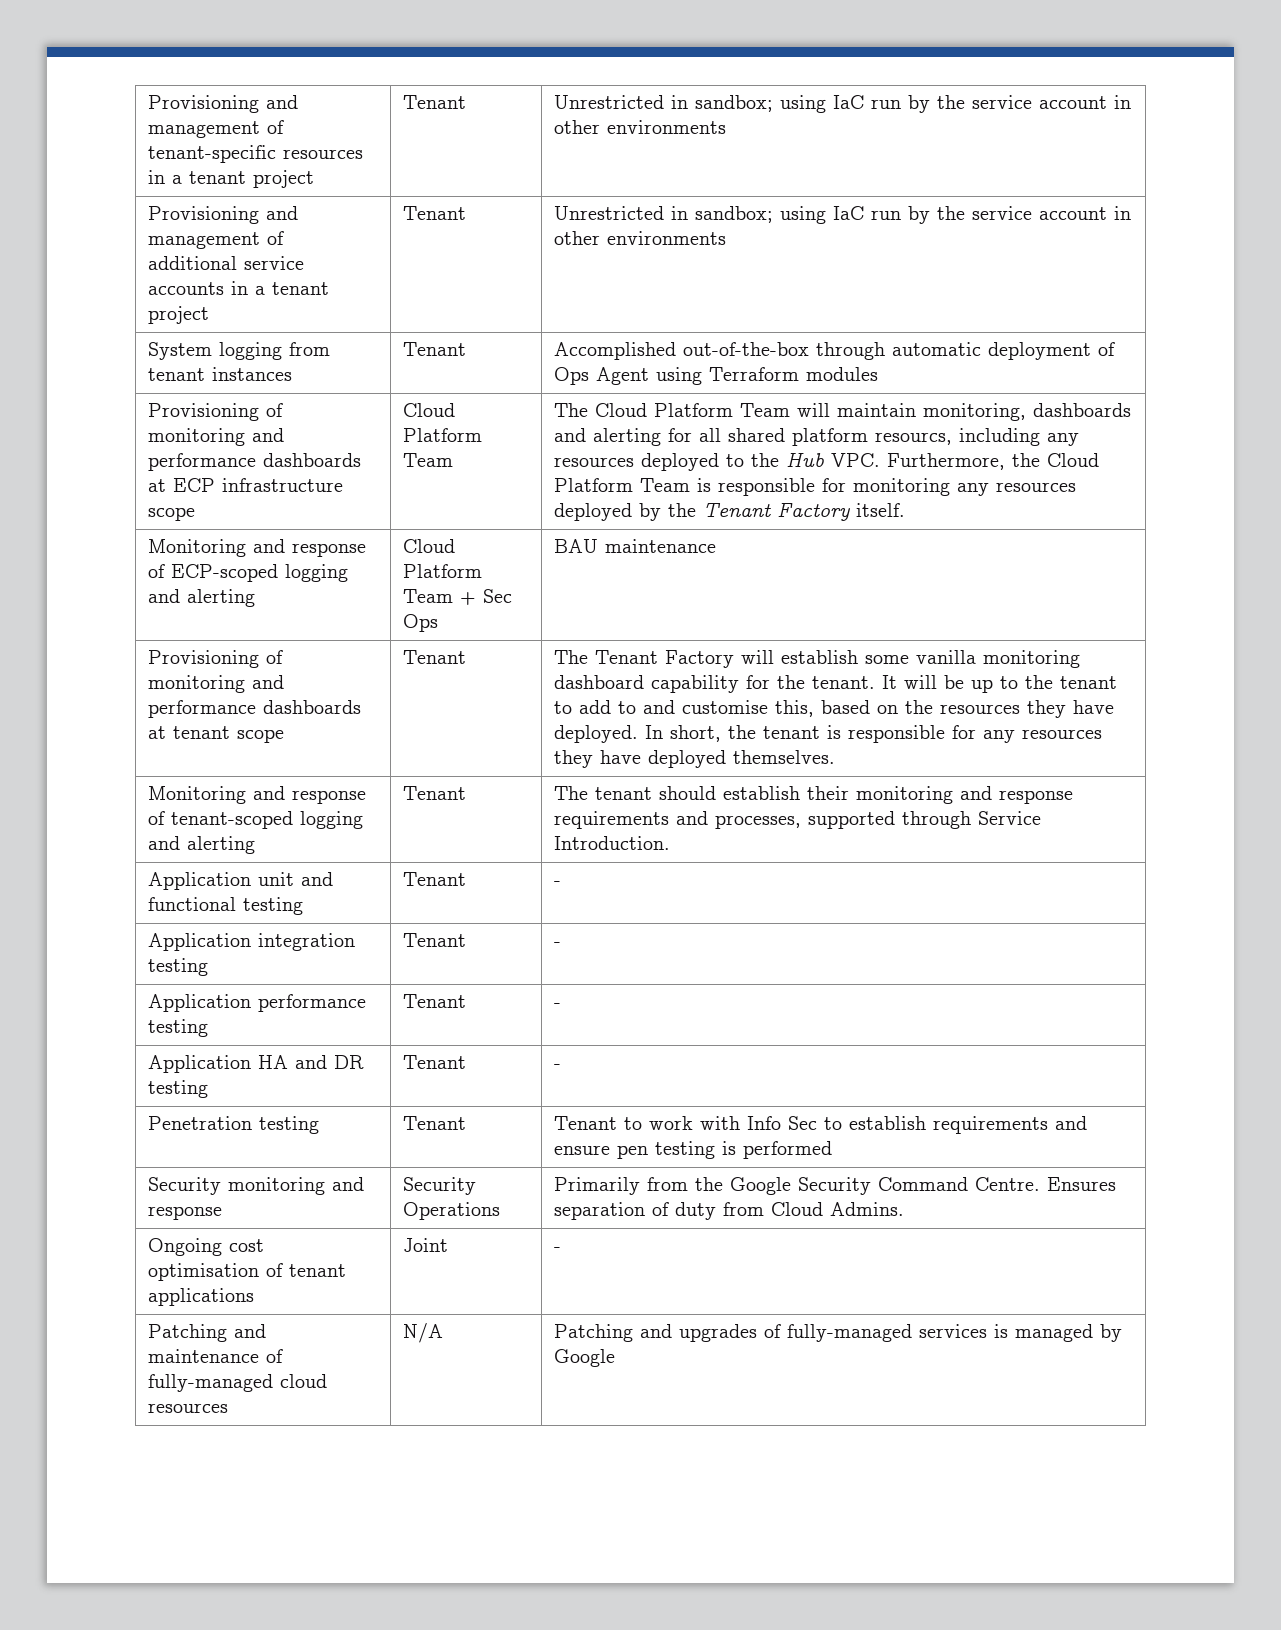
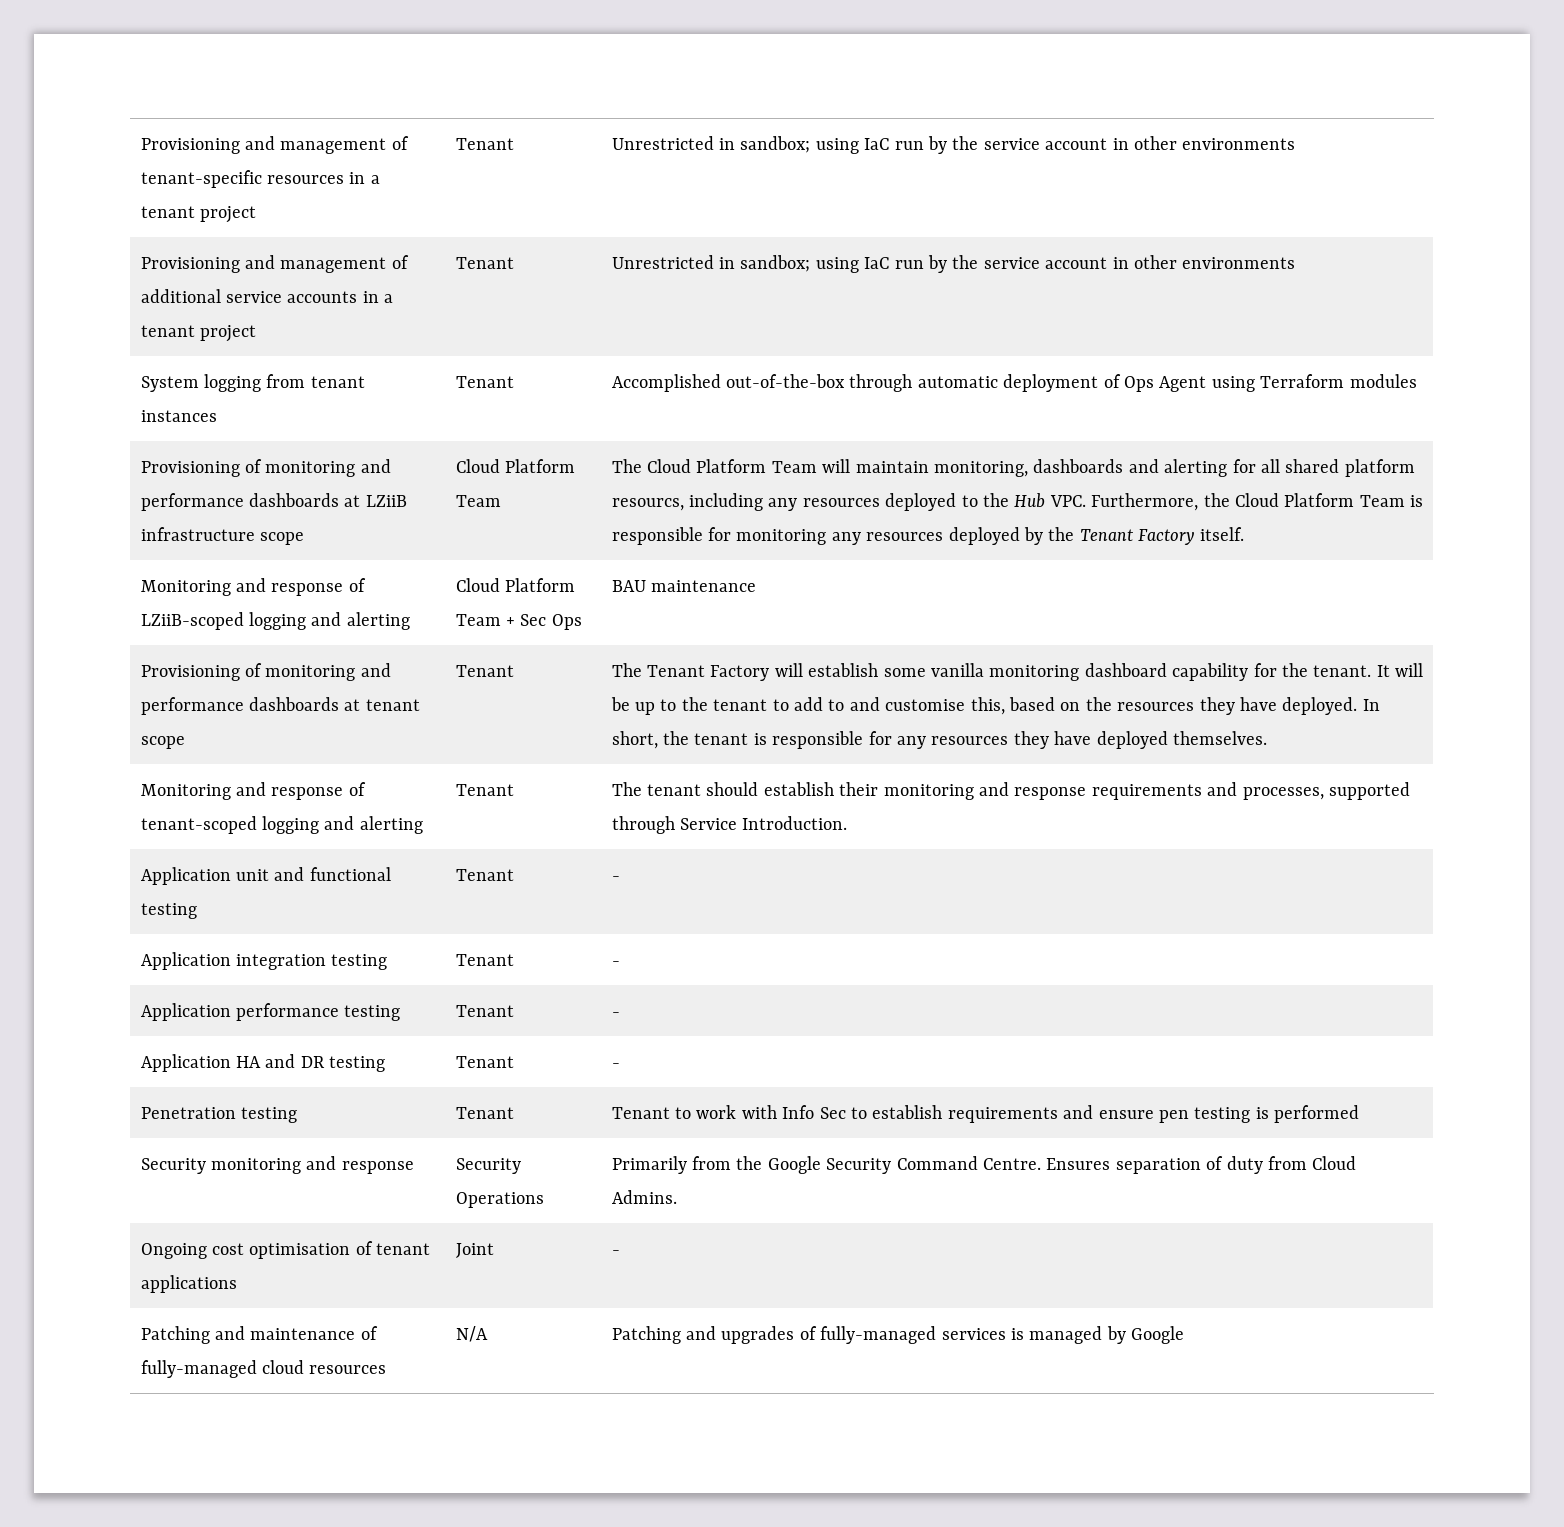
- Provisioning of monitoring and performance dashboards at ECP infrastructure scope
+ Provisioning of monitoring and performance dashboards at LZiiB infrastructure scope
- Monitoring and response of ECP-scoped logging and alerting | Cloud Platform Team + Sec Ops | BAU maintenance
+ Monitoring and response of LZiiB-scoped logging and alerting | Cloud Platform Team + Sec Ops | BAU maintenance

